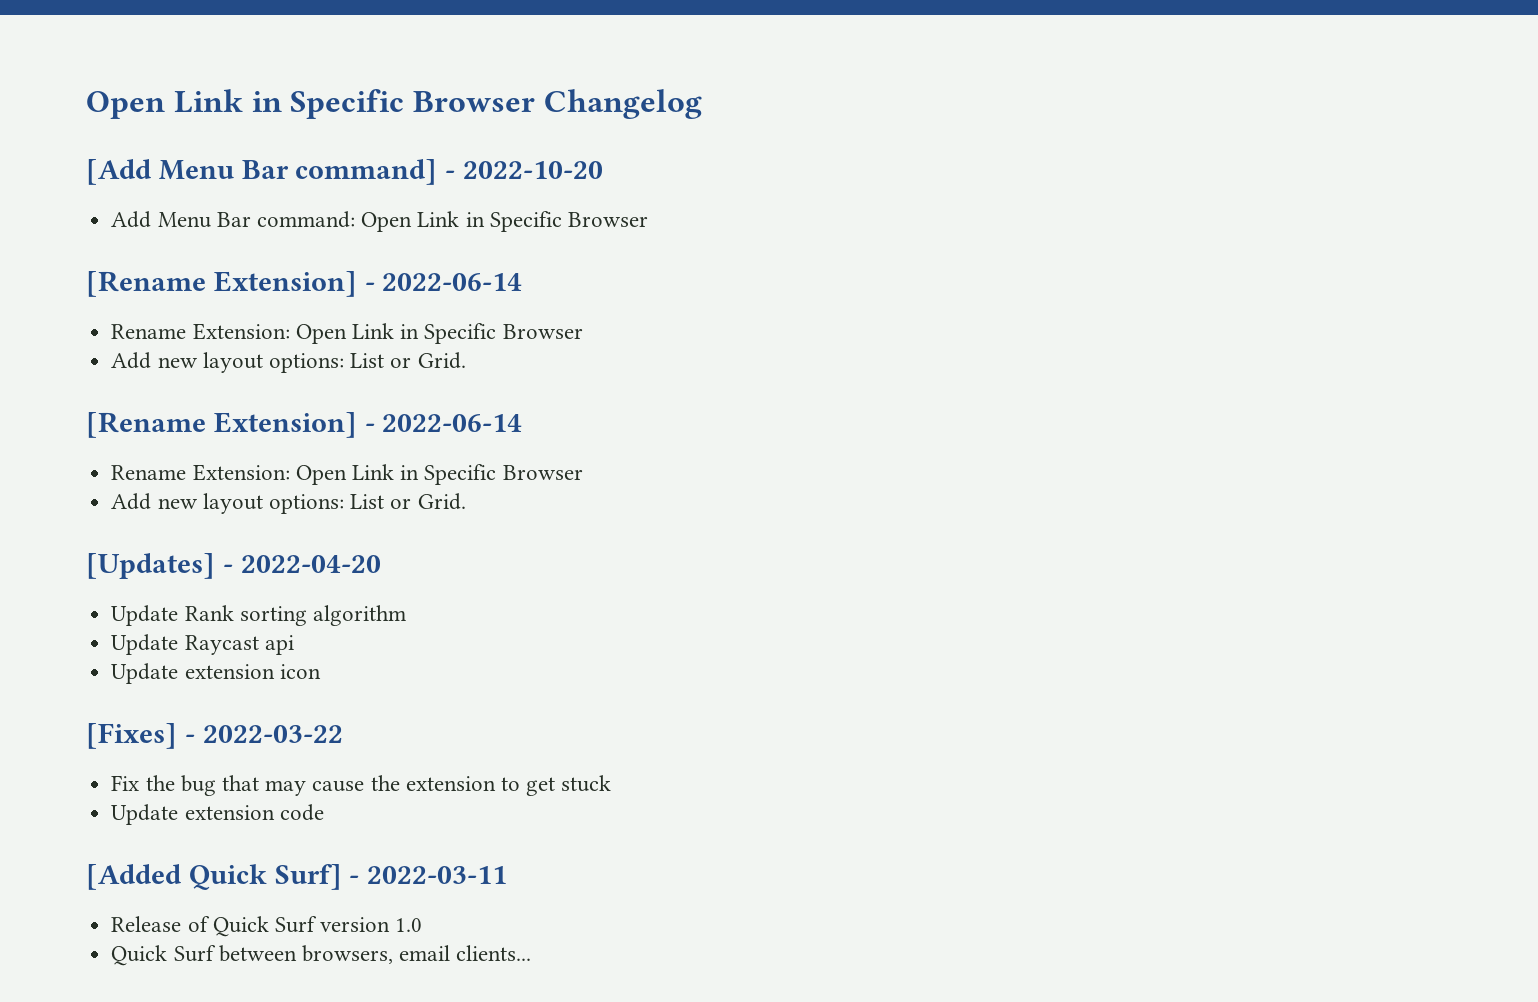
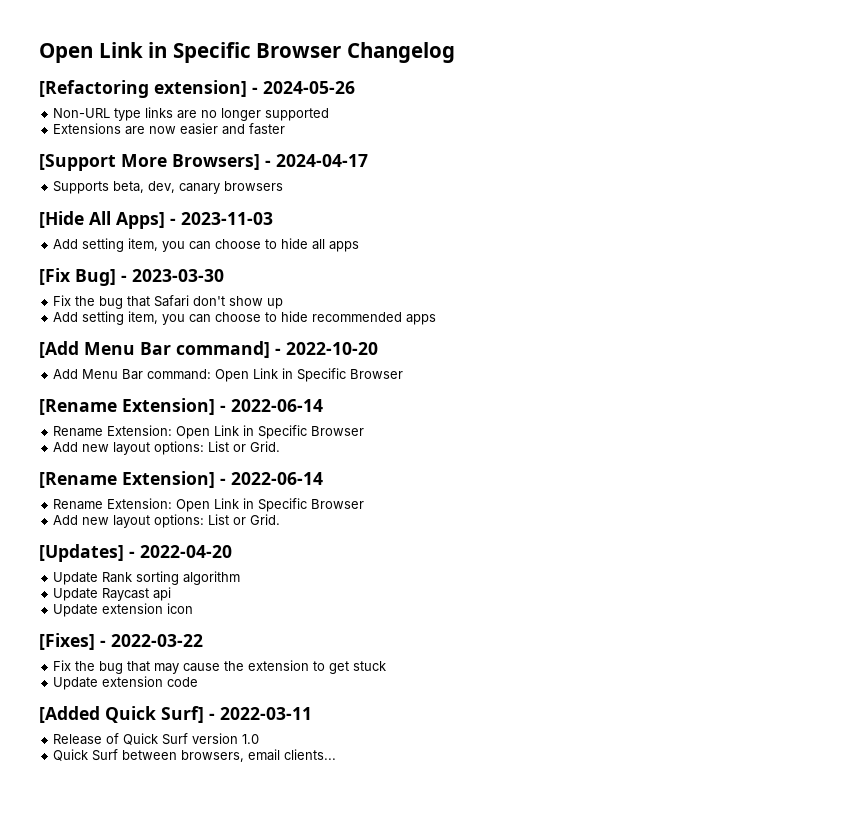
+ [Refactoring extension] - 2024-05-26
+ Non-URL type links are no longer supported
+ Extensions are now easier and faster
+ [Support More Browsers] - 2024-04-17
+ Supports beta, dev, canary browsers
+ [Hide All Apps] - 2023-11-03
+ Add setting item, you can choose to hide all apps
+ [Fix Bug] - 2023-03-30
+ Fix the bug that Safari don't show up
+ Add setting item, you can choose to hide recommended apps

